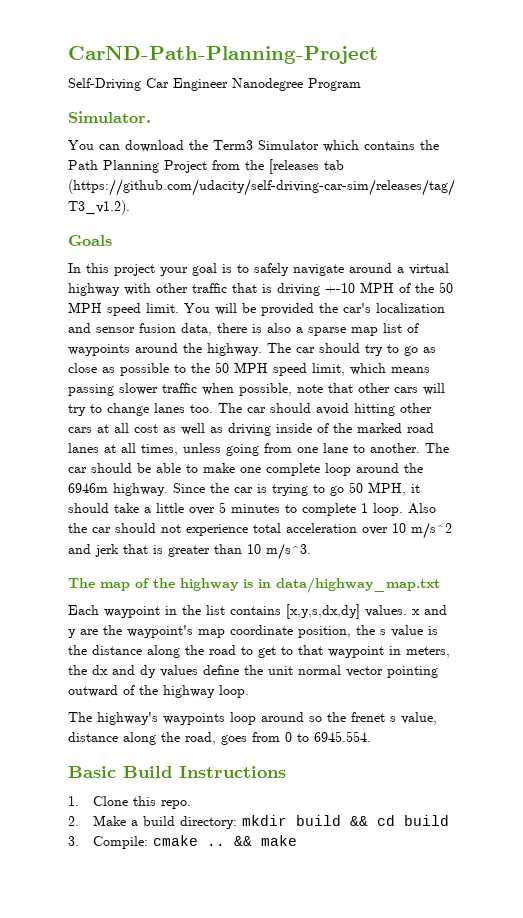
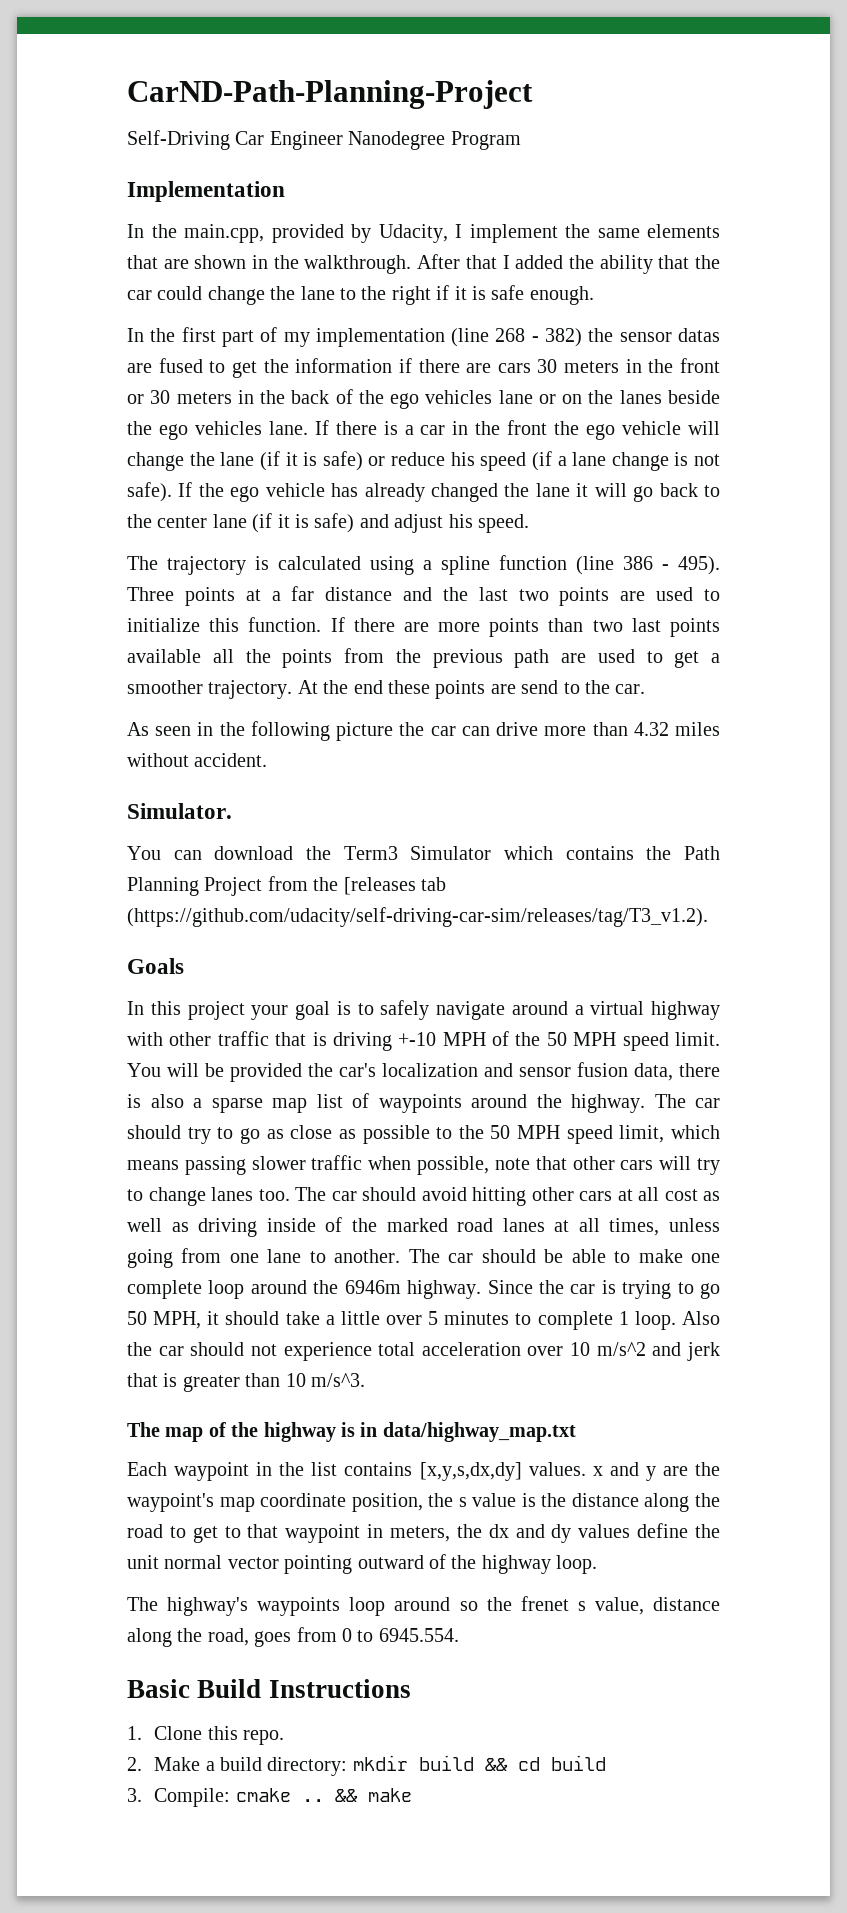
+ Implementation
+ In the main.cpp, provided by Udacity, I implement the same elements that are shown in the walkthrough. After that I added the ability that the car could change the lane to the right if it is safe enough.
+ In the first part of my implementation (line 268 - 382) the sensor datas are fused to get the information if there are cars 30 meters in the front or 30 meters in the back of the ego vehicles lane or on the lanes beside the ego vehicles lane. If there is a car in the front the ego vehicle will change the lane (if it is safe) or reduce his speed (if a lane change is not safe). If the ego vehicle has already changed the lane it will go back to the center lane (if it is safe) and adjust his speed.
+ The trajectory is calculated using a spline function (line 386 - 495). Three points at a far distance and the last two points are used to initialize this function. If there are more points than two last points available all the points from the previous path are used to get a smoother trajectory. At the end these points are send to the car.
+ As seen in the following picture the car can drive more than 4.32 miles without accident.

